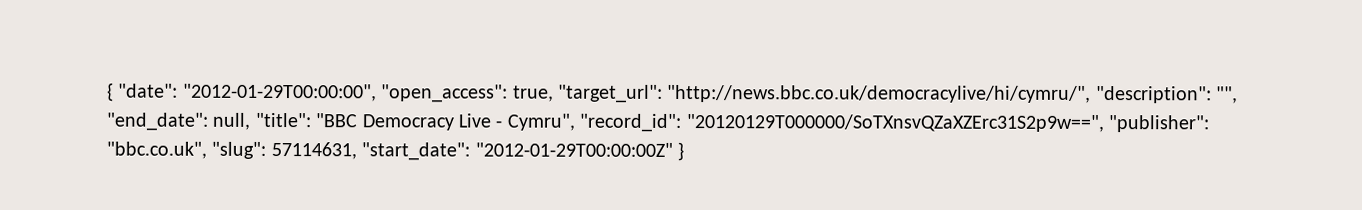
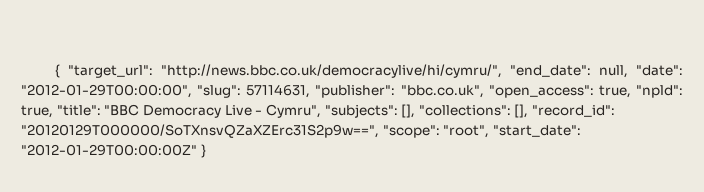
- { "date": "2012-01-29T00:00:00", "open_access": true, "target_url": "http://news.bbc.co.uk/democracylive/hi/cymru/", "description": "", "end_date": null, "title": "BBC Democracy Live - Cymru", "record_id": "20120129T000000/SoTXnsvQZaXZErc31S2p9w==", "publisher": "bbc.co.uk", "slug": 57114631, "start_date": "2012-01-29T00:00:00Z" }
+ { "target_url": "http://news.bbc.co.uk/democracylive/hi/cymru/", "end_date": null, "date": "2012-01-29T00:00:00", "slug": 57114631, "publisher": "bbc.co.uk", "open_access": true, "npld": true, "title": "BBC Democracy Live - Cymru", "subjects": [], "collections": [], "record_id": "20120129T000000/SoTXnsvQZaXZErc31S2p9w==", "scope": "root", "start_date": "2012-01-29T00:00:00Z" }

